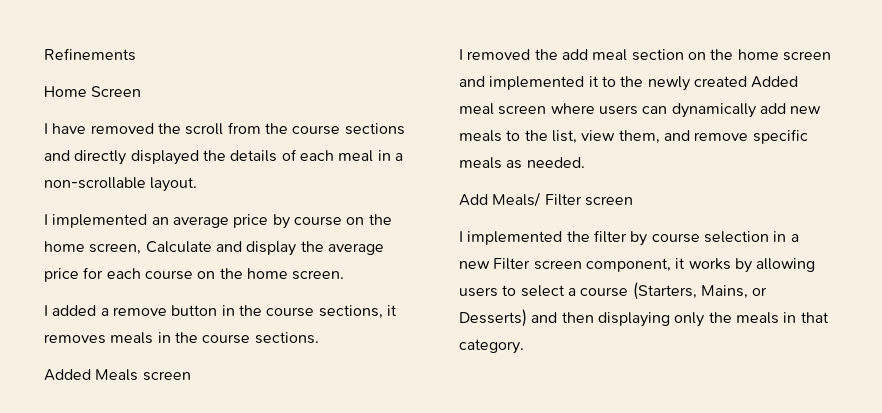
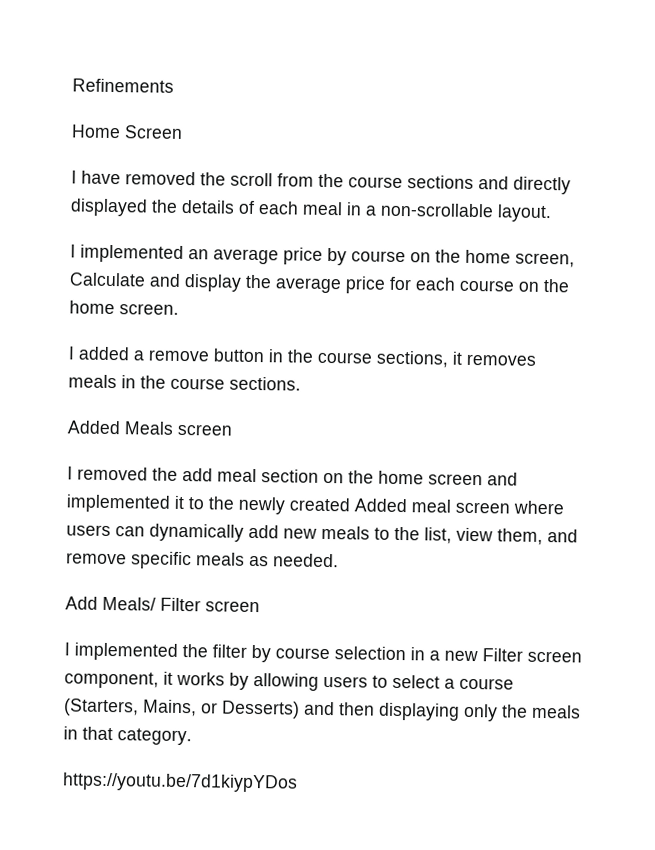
+ https://youtu.be/7d1kiypYDos

